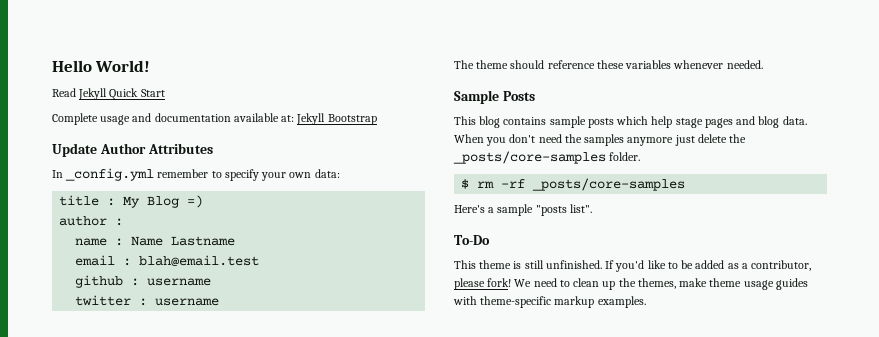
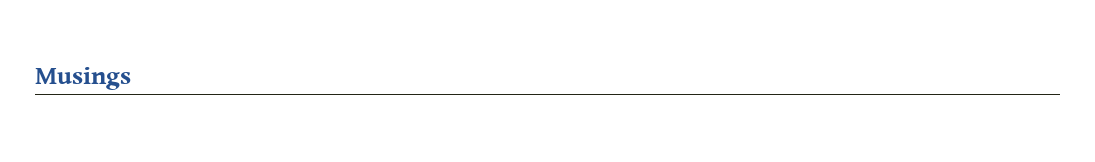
- Hello World!
- Read Jekyll Quick Start
- Complete usage and documentation available at: Jekyll Bootstrap
- Update Author Attributes
- In _config.yml remember to specify your own data:
- title : My Blog =)
- author :
- name : Name Lastname
- email : blah@email.test
- github : username
- twitter : username
- The theme should reference these variables whenever needed.
- Sample Posts
- This blog contains sample posts which help stage pages and blog data. When you don't need the samples anymore just delete the _posts/core-samples folder.
- $ rm -rf _posts/core-samples
- Here's a sample "posts list".
- To-Do
- This theme is still unfinished. If you'd like to be added as a contributor, please fork! We need to clean up the themes, make theme usage guides with theme-specific markup examples.
+ Musings

